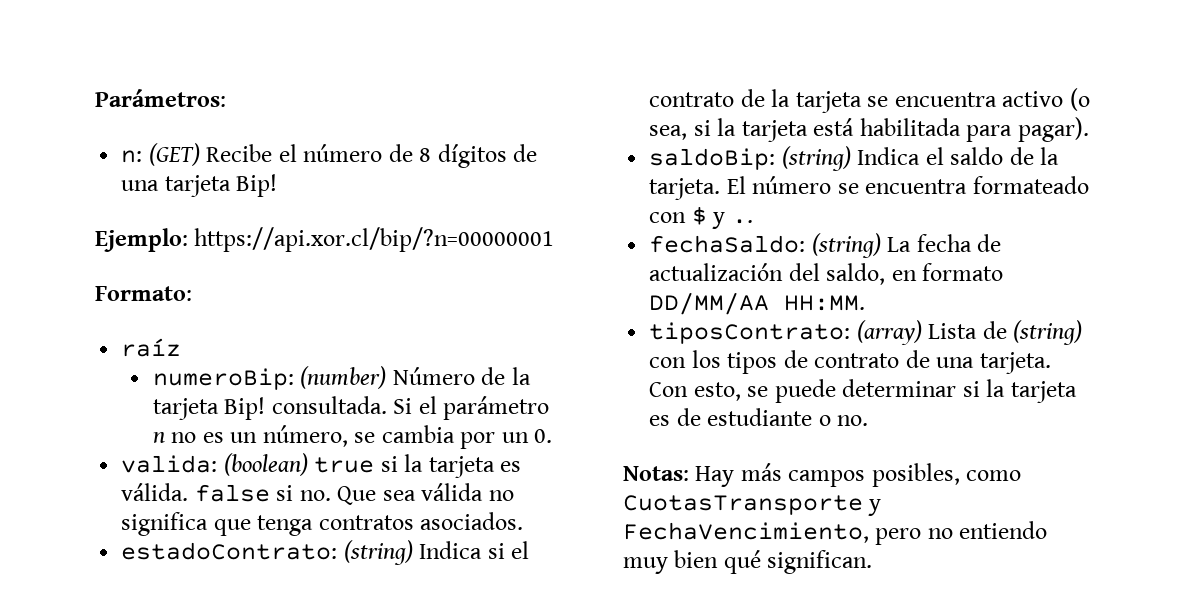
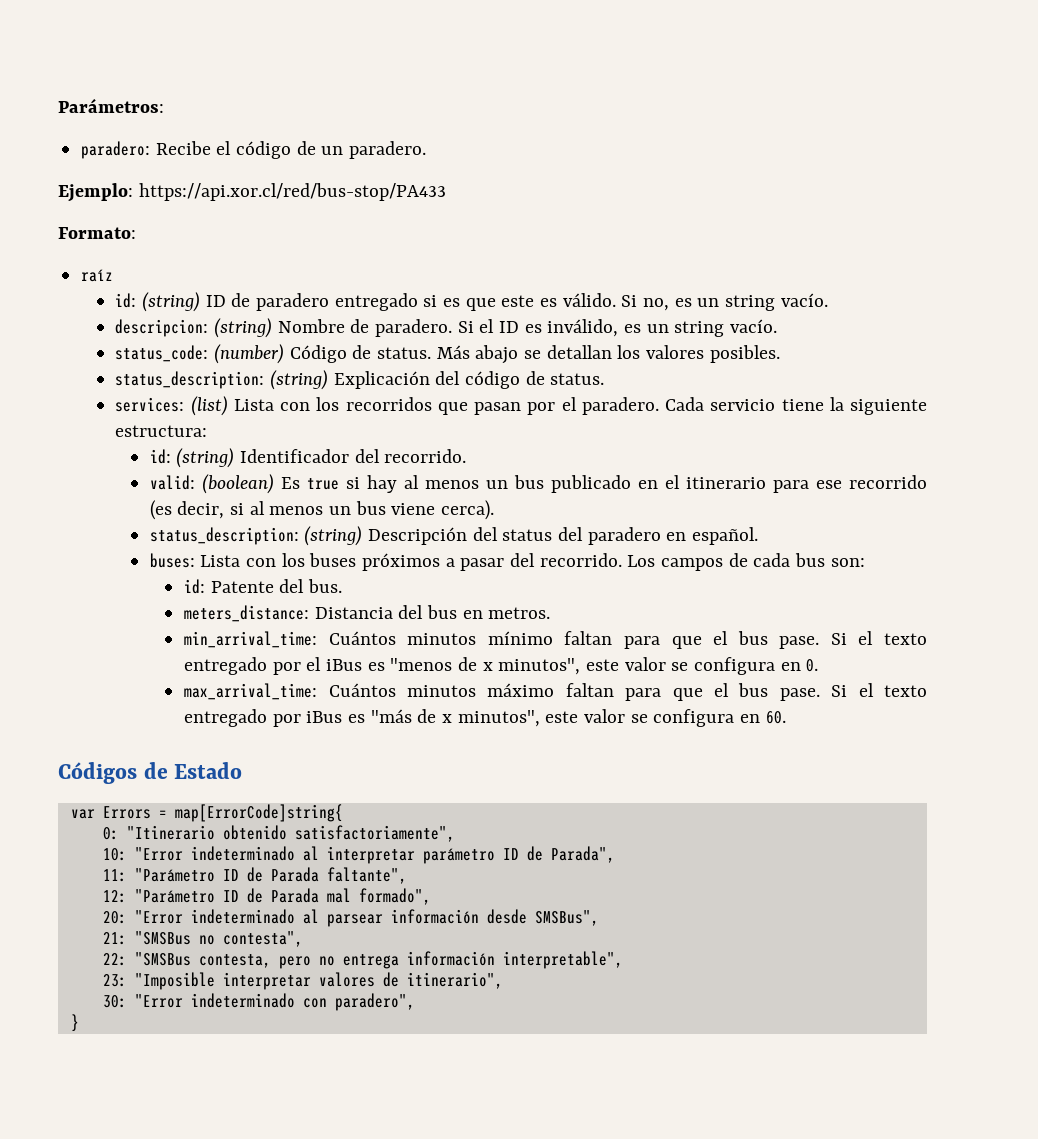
- n: (GET) Recibe el número de 8 dígitos de una tarjeta Bip!
+ paradero: Recibe el código de un paradero.
- Ejemplo: https://api.xor.cl/bip/?n=00000001
+ Ejemplo: https://api.xor.cl/red/bus-stop/PA433
- numeroBip: (number) Número de la tarjeta Bip! consultada. Si el parámetro n no es un número, se cambia por un 0.
- valida: (boolean) true si la tarjeta es válida. false si no. Que sea válida no significa que tenga contratos asociados.
- estadoContrato: (string) Indica si el contrato de la tarjeta se encuentra activo (o sea, si la tarjeta está habilitada para pagar).
- saldoBip: (string) Indica el saldo de la tarjeta. El número se encuentra formateado con $ y ..
- fechaSaldo: (string) La fecha de actualización del saldo, en formato DD/MM/AA HH:MM.
- tiposContrato: (array) Lista de (string) con los tipos de contrato de una tarjeta. Con esto, se puede determinar si la tarjeta es de estudiante o no.
- Notas: Hay más campos posibles, como CuotasTransporte y FechaVencimiento, pero no entiendo muy bien qué significan.
+ id: (string) ID de paradero entregado si es que este es válido. Si no, es un string vacío.
+ descripcion: (string) Nombre de paradero. Si el ID es inválido, es un string vacío.
+ status_code: (number) Código de status. Más abajo se detallan los valores posibles.
+ status_description: (string) Explicación del código de status.
+ services: (list) Lista con los recorridos que pasan por el paradero. Cada servicio tiene la siguiente estructura:
+ id: (string) Identificador del recorrido.
+ valid: (boolean) Es true si hay al menos un bus publicado en el itinerario para ese recorrido (es decir, si al menos un bus viene cerca).
+ status_description: (string) Descripción del status del paradero en español.
+ buses: Lista con los buses próximos a pasar del recorrido. Los campos de cada bus son:
+ id: Patente del bus.
+ meters_distance: Distancia del bus en metros.
+ min_arrival_time: Cuántos minutos mínimo faltan para que el bus pase. Si el texto entregado por el iBus es "menos de x minutos", este valor se configura en 0.
+ max_arrival_time: Cuántos minutos máximo faltan para que el bus pase. Si el texto entregado por iBus es "más de x minutos", este valor se configura en 60.
+ Códigos de Estado
+ var Errors = map[ErrorCode]string{
+ 0: "Itinerario obtenido satisfactoriamente",
+ 10: "Error indeterminado al interpretar parámetro ID de Parada",
+ 11: "Parámetro ID de Parada faltante",
+ 12: "Parámetro ID de Parada mal formado",
+ 20: "Error indeterminado al parsear información desde SMSBus",
+ 21: "SMSBus no contesta",
+ 22: "SMSBus contesta, pero no entrega información interpretable",
+ 23: "Imposible interpretar valores de itinerario",
+ 30: "Error indeterminado con paradero",
+ }

